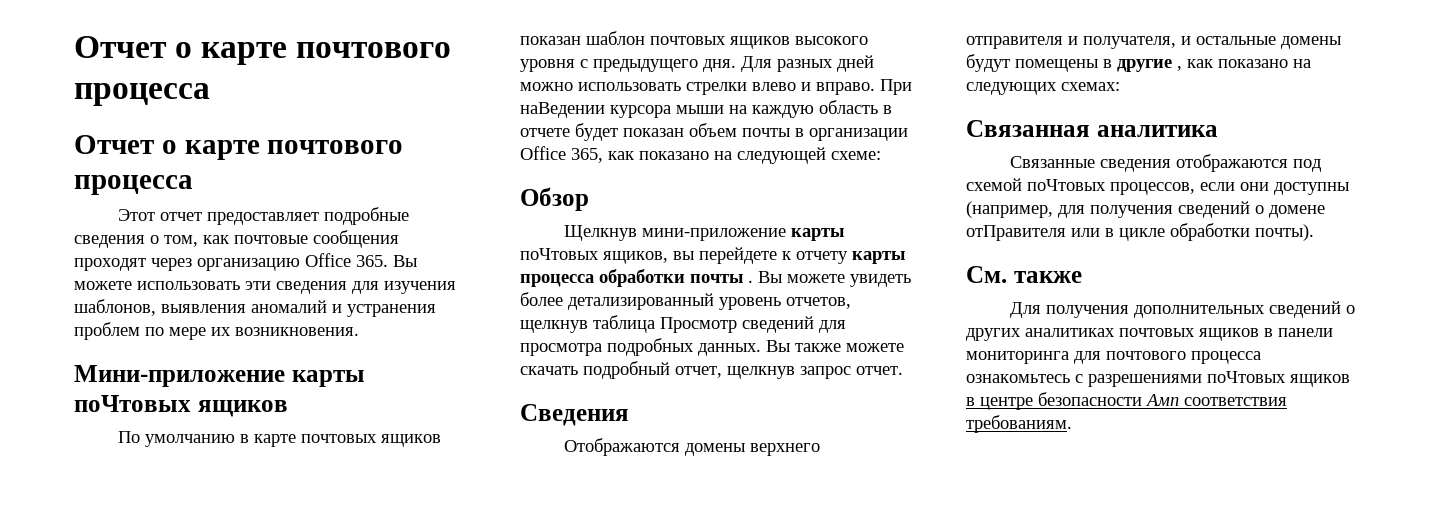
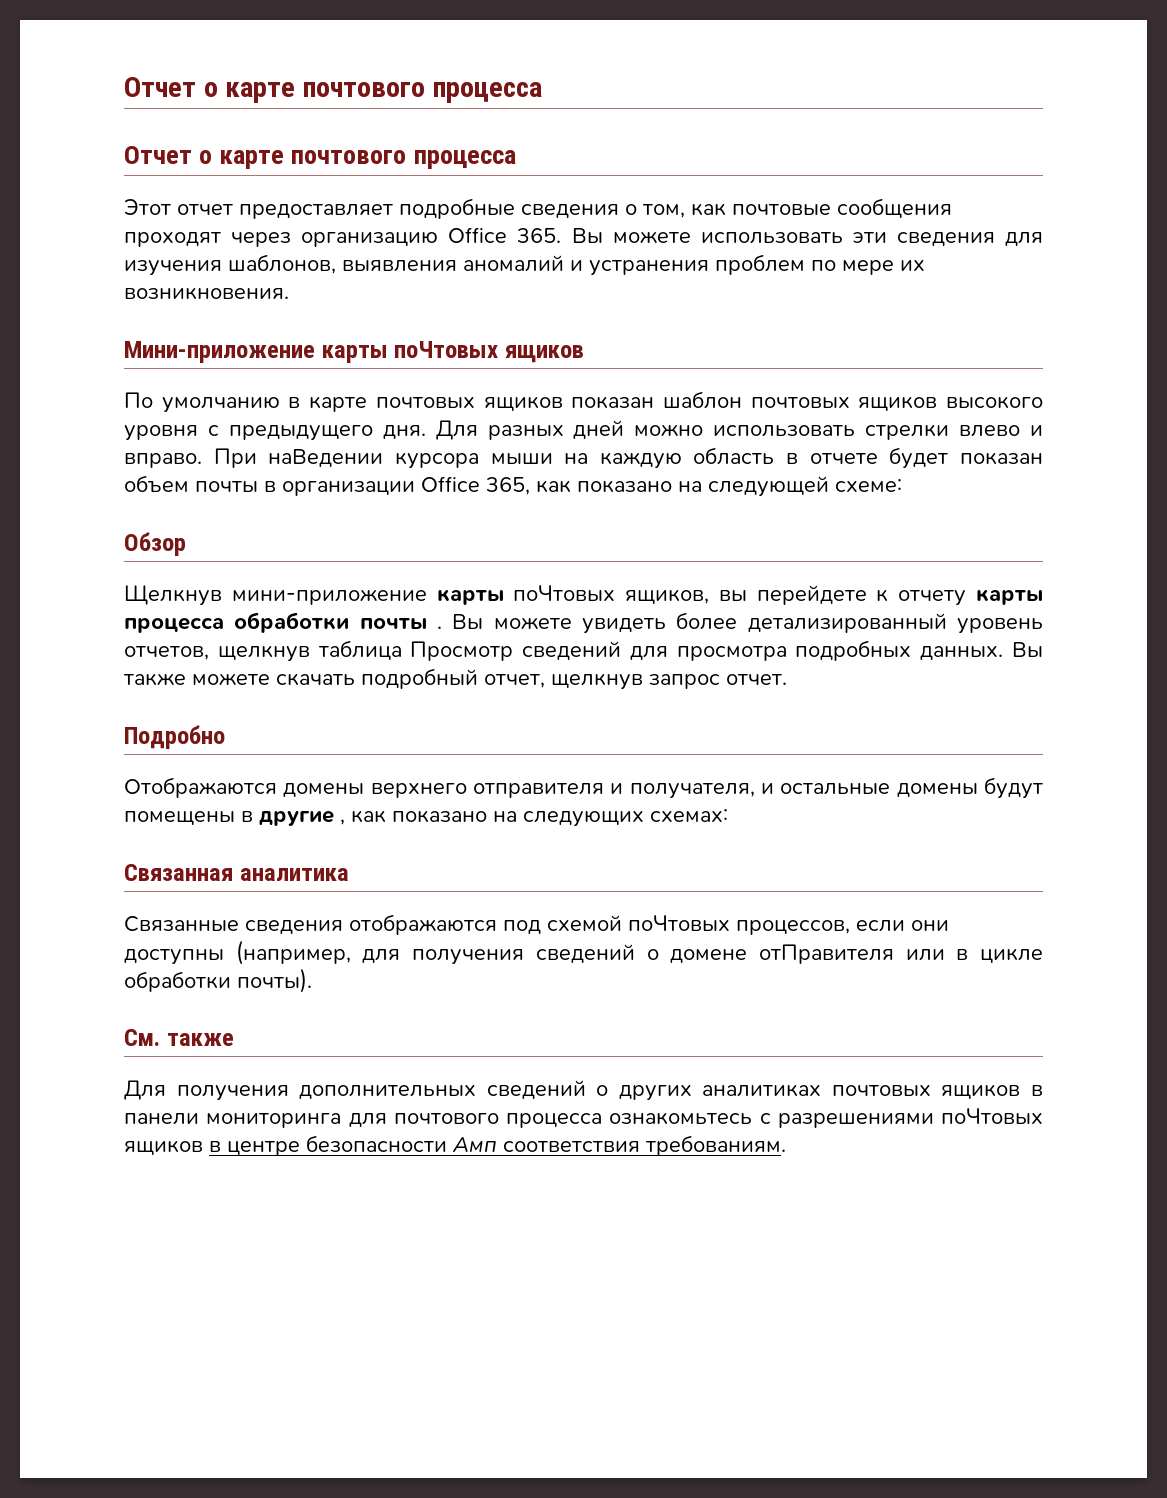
- Сведения
+ Подробно

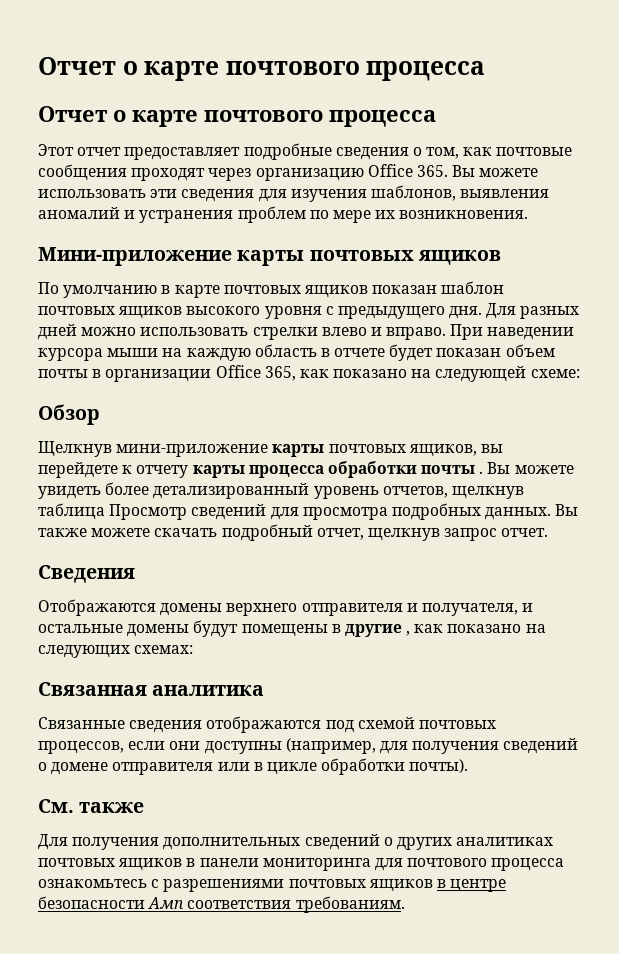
- Мини-приложение карты поЧтовых ящиков
+ Мини-приложение карты почтовых ящиков
- При наВедении курсора мыши на каждую область в отчете будет показан объем почты в организации Office 365, как показано на следующей схеме:
+ При наведении курсора мыши на каждую область в отчете будет показан объем почты в организации Office 365, как показано на следующей схеме:
- Щелкнув мини-приложение карты поЧтовых ящиков, вы перейдете к отчету карты процесса обработки почты .
+ Щелкнув мини-приложение карты почтовых ящиков, вы перейдете к отчету карты процесса обработки почты .
- Подробно
+ Сведения
- Связанные сведения отображаются под схемой поЧтовых процессов, если они доступны (например, для получения сведений о домене отПравителя или в цикле обработки почты).
+ Связанные сведения отображаются под схемой почтовых процессов, если они доступны (например, для получения сведений о домене отправителя или в цикле обработки почты).
- Для получения дополнительных сведений о других аналитиках почтовых ящиков в панели мониторинга для почтового процесса ознакомьтесь с разрешениями поЧтовых ящиков в центре безопасности Амп соответствия требованиям.
+ Для получения дополнительных сведений о других аналитиках почтовых ящиков в панели мониторинга для почтового процесса ознакомьтесь с разрешениями почтовых ящиков в центре безопасности Амп соответствия требованиям.

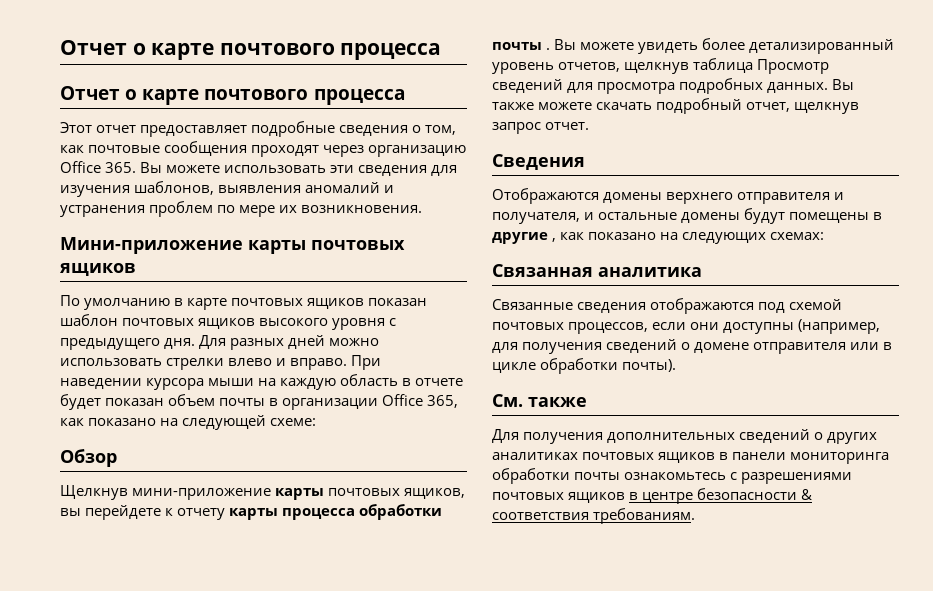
- Для получения дополнительных сведений о других аналитиках почтовых ящиков в панели мониторинга для почтового процесса ознакомьтесь с разрешениями почтовых ящиков в центре безопасности Амп соответствия требованиям.
+ Для получения дополнительных сведений о других аналитиках почтовых ящиков в панели мониторинга обработки почты ознакомьтесь с разрешениями почтовых ящиков в центре безопасности & соответствия требованиям.

